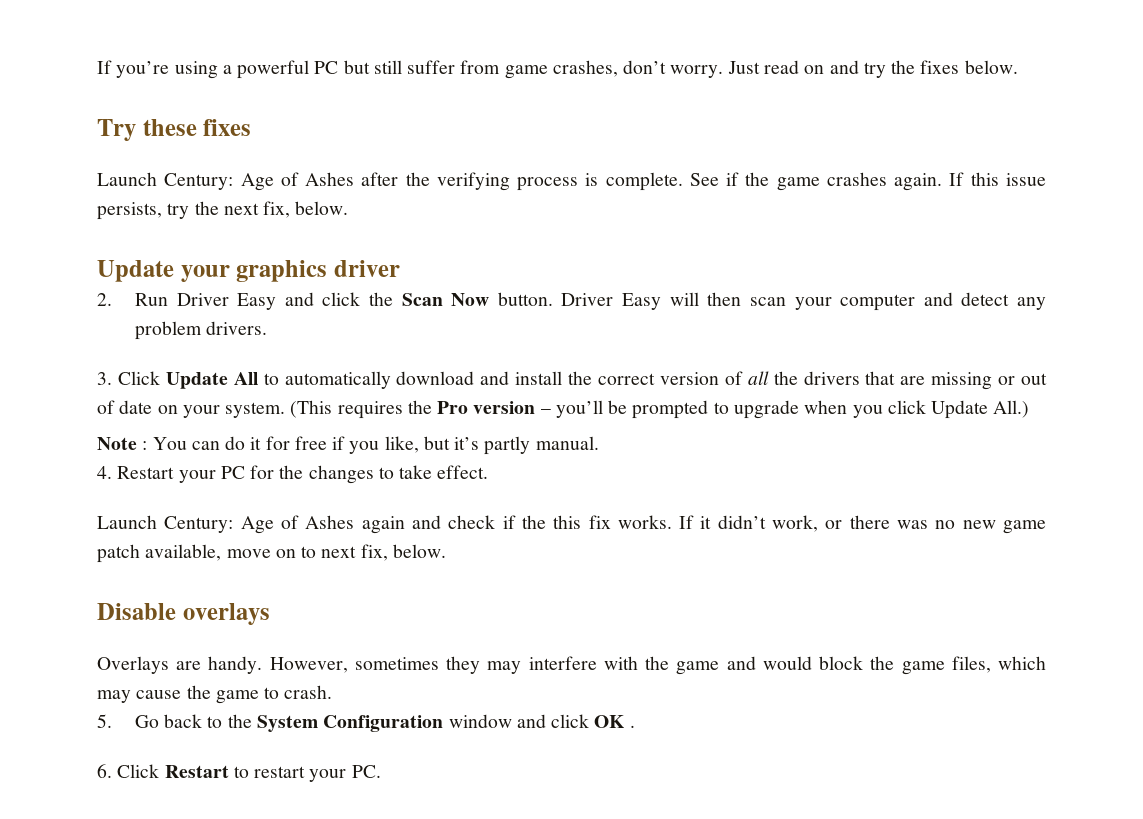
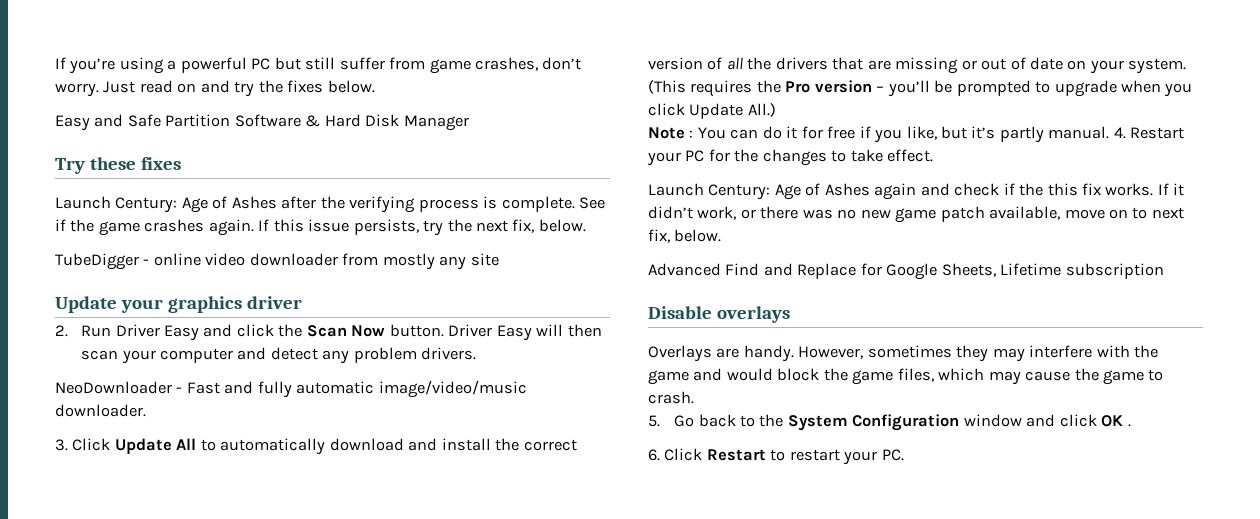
+ Easy and Safe Partition Software & Hard Disk Manager
+ TubeDigger - online video downloader from mostly any site
+ NeoDownloader - Fast and fully automatic image/video/music downloader.
- Note : You can do it for free if you like, but it’s partly manual.
- 4. Restart your PC for the changes to take effect.
+ Note : You can do it for free if you like, but it’s partly manual. 4. Restart your PC for the changes to take effect.
+ Advanced Find and Replace for Google Sheets, Lifetime subscription

